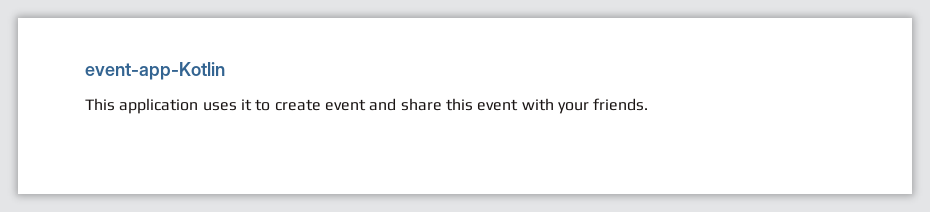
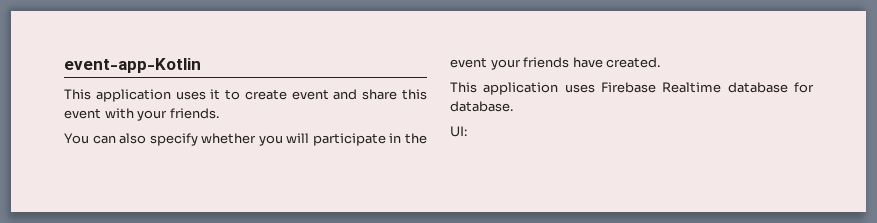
+ You can also specify whether you will participate in the event your friends have created.
+ This application uses Firebase Realtime database for database.
+ UI:

